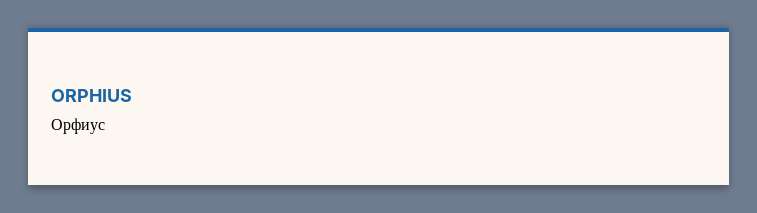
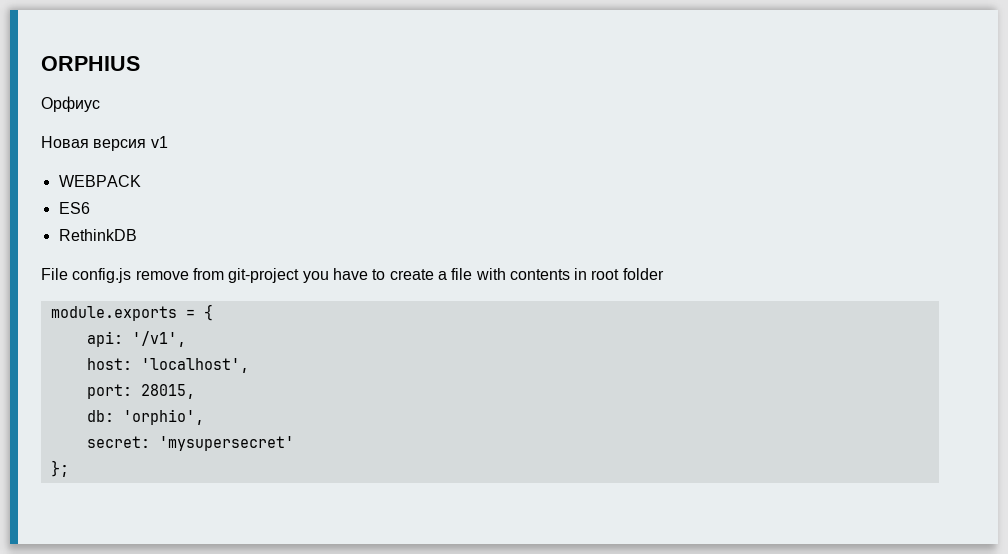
+ Новая версия v1
+ WEBPACK
+ ES6
+ RethinkDB
+ File config.js remove from git-project you have to create a file with contents in root folder
+ module.exports = {
+ api: '/v1',
+ host: 'localhost',
+ port: 28015,
+ db: 'orphio',
+ secret: 'mysupersecret'
+ };

